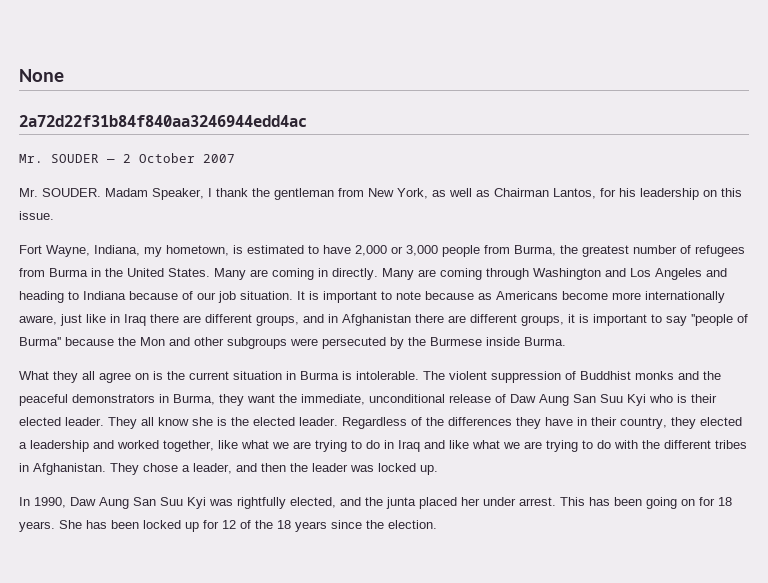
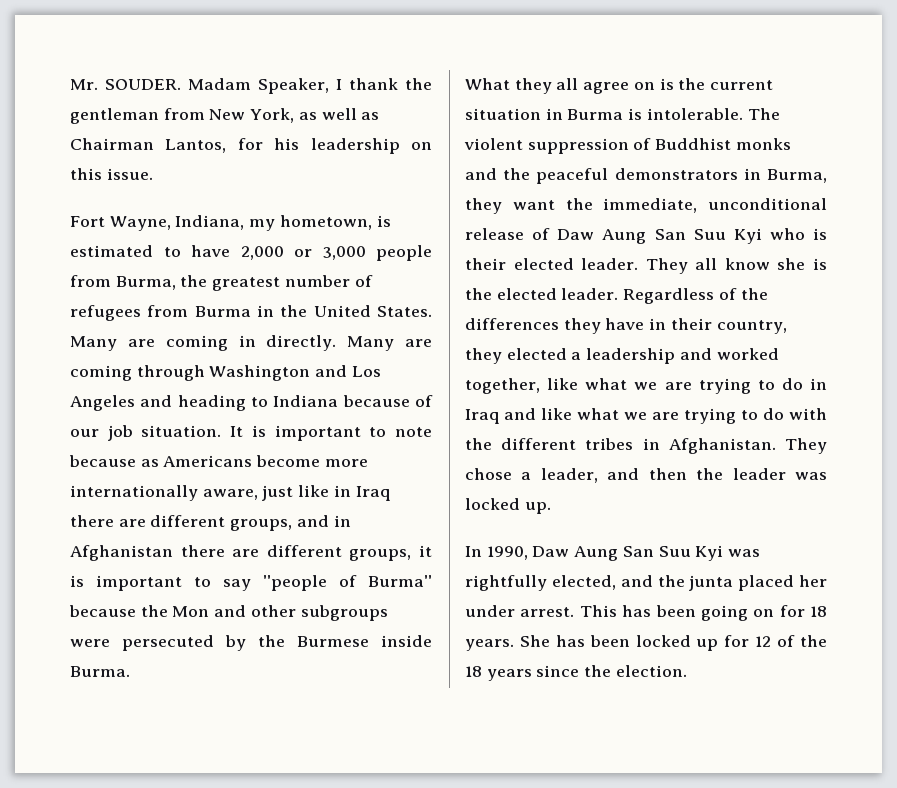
- None
- 2a72d22f31b84f840aa3246944edd4ac
- Mr. SOUDER — 2 October 2007

